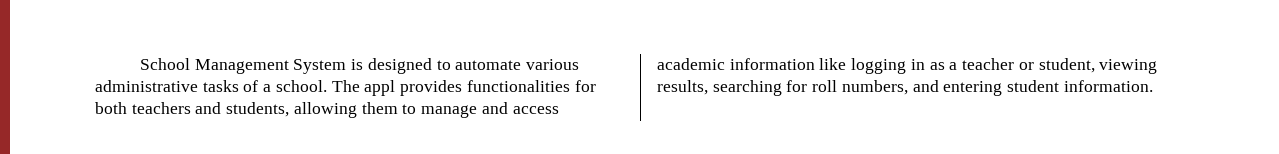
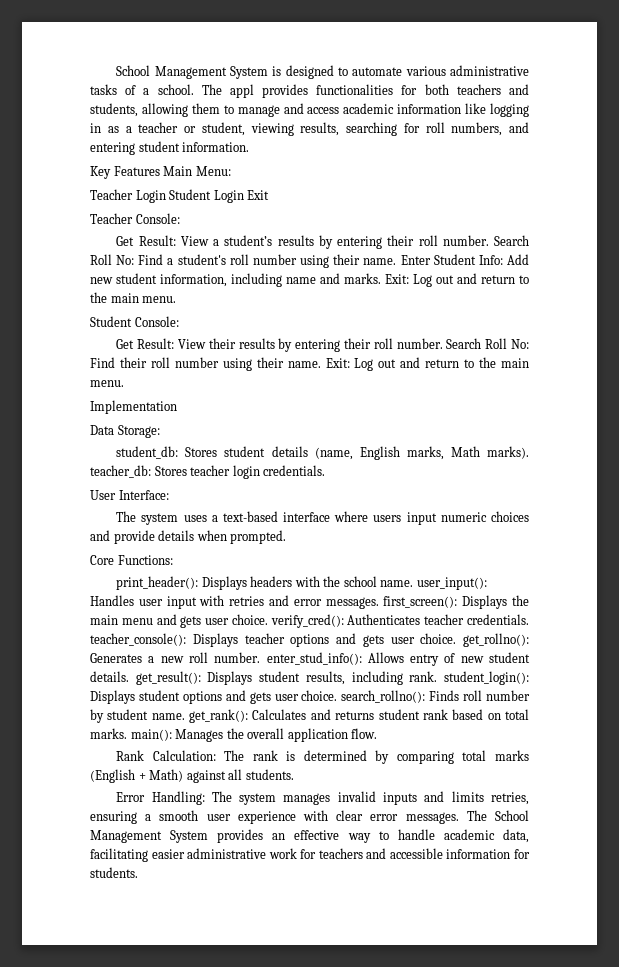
+ Key Features Main Menu:
+ Teacher Login Student Login Exit
+ Teacher Console:
+ Get Result: View a student’s results by entering their roll number. Search Roll No: Find a student's roll number using their name. Enter Student Info: Add new student information, including name and marks. Exit: Log out and return to the main menu.
+ Student Console:
+ Get Result: View their results by entering their roll number. Search Roll No: Find their roll number using their name. Exit: Log out and return to the main menu.
+ Implementation
+ Data Storage:
+ student_db: Stores student details (name, English marks, Math marks). teacher_db: Stores teacher login credentials.
+ User Interface:
+ The system uses a text-based interface where users input numeric choices and provide details when prompted.
+ Core Functions:
+ print_header(): Displays headers with the school name. user_input(): Handles user input with retries and error messages. first_screen(): Displays the main menu and gets user choice. verify_cred(): Authenticates teacher credentials. teacher_console(): Displays teacher options and gets user choice. get_rollno(): Generates a new roll number. enter_stud_info(): Allows entry of new student details. get_result(): Displays student results, including rank. student_login(): Displays student options and gets user choice. search_rollno(): Finds roll number by student name. get_rank(): Calculates and returns student rank based on total marks. main(): Manages the overall application flow.
+ Rank Calculation: The rank is determined by comparing total marks (English + Math) against all students.
+ Error Handling: The system manages invalid inputs and limits retries, ensuring a smooth user experience with clear error messages. The School Management System provides an effective way to handle academic data, facilitating easier administrative work for teachers and accessible information for students.

